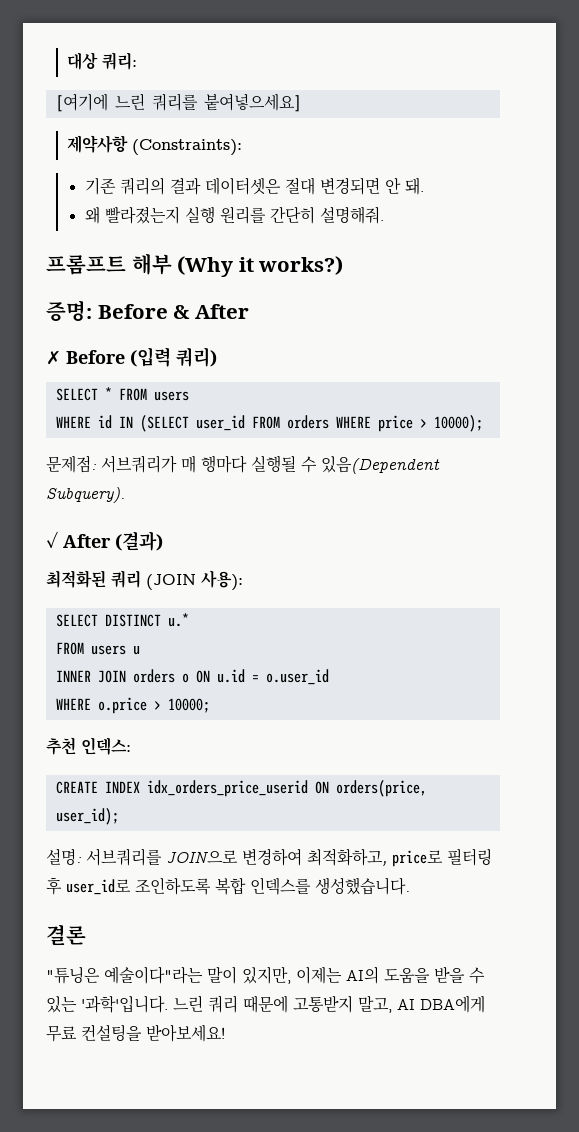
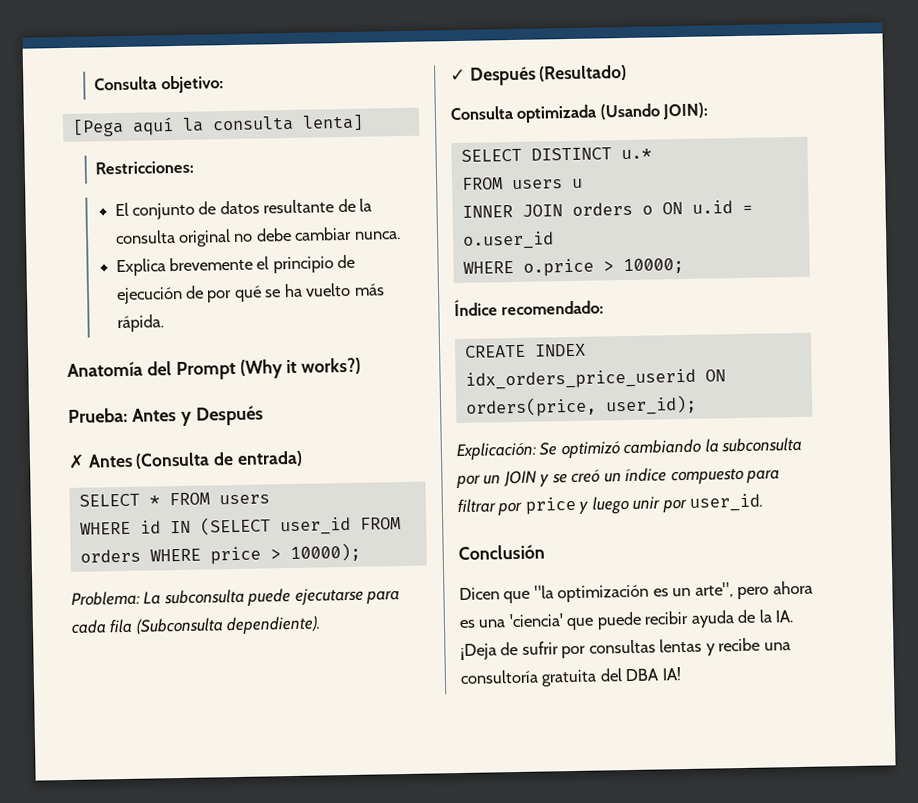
- 대상 쿼리:
- [여기에 느린 쿼리를 붙여넣으세요]
- 제약사항 (Constraints):
- 기존 쿼리의 결과 데이터셋은 절대 변경되면 안 돼.
- 왜 빨라졌는지 실행 원리를 간단히 설명해줘.
- 프롬프트 해부 (Why it works?)
- 증명: Before & After
- ✗ Before (입력 쿼리)
+ Consulta objetivo:
+ [Pega aquí la consulta lenta]
+ Restricciones:
+ El conjunto de datos resultante de la consulta original no debe cambiar nunca.
+ Explica brevemente el principio de ejecución de por qué se ha vuelto más rápida.
+ Anatomía del Prompt (Why it works?)
+ Prueba: Antes y Después
+ ✗ Antes (Consulta de entrada)
- 문제점: 서브쿼리가 매 행마다 실행될 수 있음(Dependent Subquery).
- ✓ After (결과)
- 최적화된 쿼리 (JOIN 사용):
+ Problema: La subconsulta puede ejecutarse para cada fila (Subconsulta dependiente).
+ ✓ Después (Resultado)
+ Consulta optimizada (Usando JOIN):
- 추천 인덱스:
+ Índice recomendado:
- 설명: 서브쿼리를 JOIN으로 변경하여 최적화하고, price로 필터링 후 user_id로 조인하도록 복합 인덱스를 생성했습니다.
- 결론
- "튜닝은 예술이다"라는 말이 있지만, 이제는 AI의 도움을 받을 수 있는 '과학'입니다. 느린 쿼리 때문에 고통받지 말고, AI DBA에게 무료 컨설팅을 받아보세요!
+ Explicación: Se optimizó cambiando la subconsulta por un JOIN y se creó un índice compuesto para filtrar por price y luego unir por user_id.
+ Conclusión
+ Dicen que "la optimización es un arte", pero ahora es una 'ciencia' que puede recibir ayuda de la IA. ¡Deja de sufrir por consultas lentas y recibe una consultoría gratuita del DBA IA!

